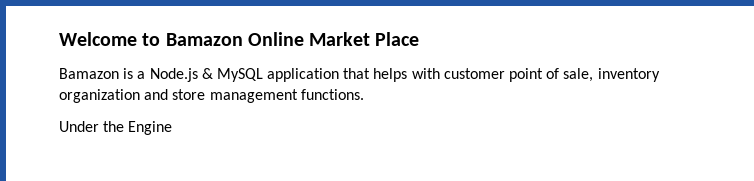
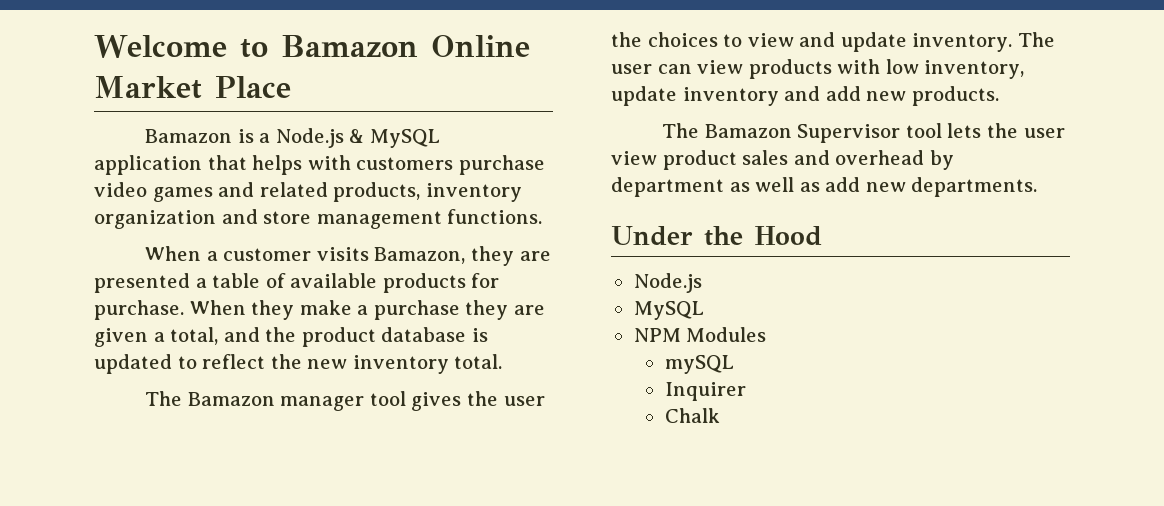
- Bamazon is a Node.js & MySQL application that helps with customer point of sale, inventory organization and store management functions.
+ Bamazon is a Node.js & MySQL application that helps with customers purchase video games and related products, inventory organization and store management functions.
- Under the Engine
+ When a customer visits Bamazon, they are presented a table of available products for purchase. When they make a purchase they are given a total, and the product database is updated to reflect the new inventory total.
+ The Bamazon manager tool gives the user the choices to view and update inventory. The user can view products with low inventory, update inventory and add new products.
+ The Bamazon Supervisor tool lets the user view product sales and overhead by department as well as add new departments.
+ Under the Hood
+ Node.js
+ MySQL
+ NPM Modules
+ mySQL
+ Inquirer
+ Chalk

